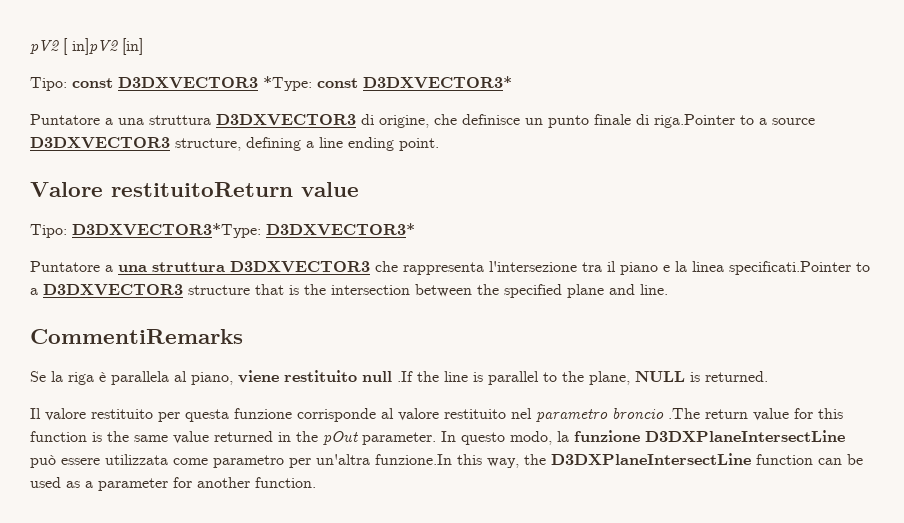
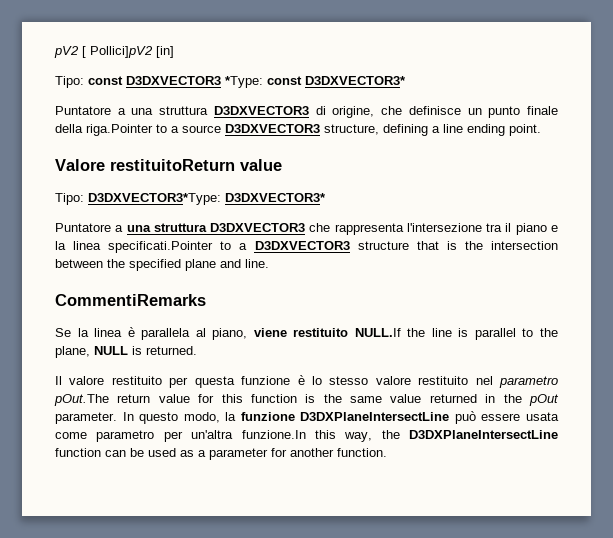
- pV2 [ in]pV2 [in]
+ pV2 [ Pollici]pV2 [in]
- Puntatore a una struttura D3DXVECTOR3 di origine, che definisce un punto finale di riga.Pointer to a source D3DXVECTOR3 structure, defining a line ending point.
+ Puntatore a una struttura D3DXVECTOR3 di origine, che definisce un punto finale della riga.Pointer to a source D3DXVECTOR3 structure, defining a line ending point.
- Se la riga è parallela al piano, viene restituito null .If the line is parallel to the plane, NULL is returned.
+ Se la linea è parallela al piano, viene restituito NULL.If the line is parallel to the plane, NULL is returned.
- Il valore restituito per questa funzione corrisponde al valore restituito nel parametro broncio .The return value for this function is the same value returned in the pOut parameter.
+ Il valore restituito per questa funzione è lo stesso valore restituito nel parametro pOut.The return value for this function is the same value returned in the pOut parameter.
- In questo modo, la funzione D3DXPlaneIntersectLine può essere utilizzata come parametro per un'altra funzione.In this way, the D3DXPlaneIntersectLine function can be used as a parameter for another function.
+ In questo modo, la funzione D3DXPlaneIntersectLine può essere usata come parametro per un'altra funzione.In this way, the D3DXPlaneIntersectLine function can be used as a parameter for another function.

